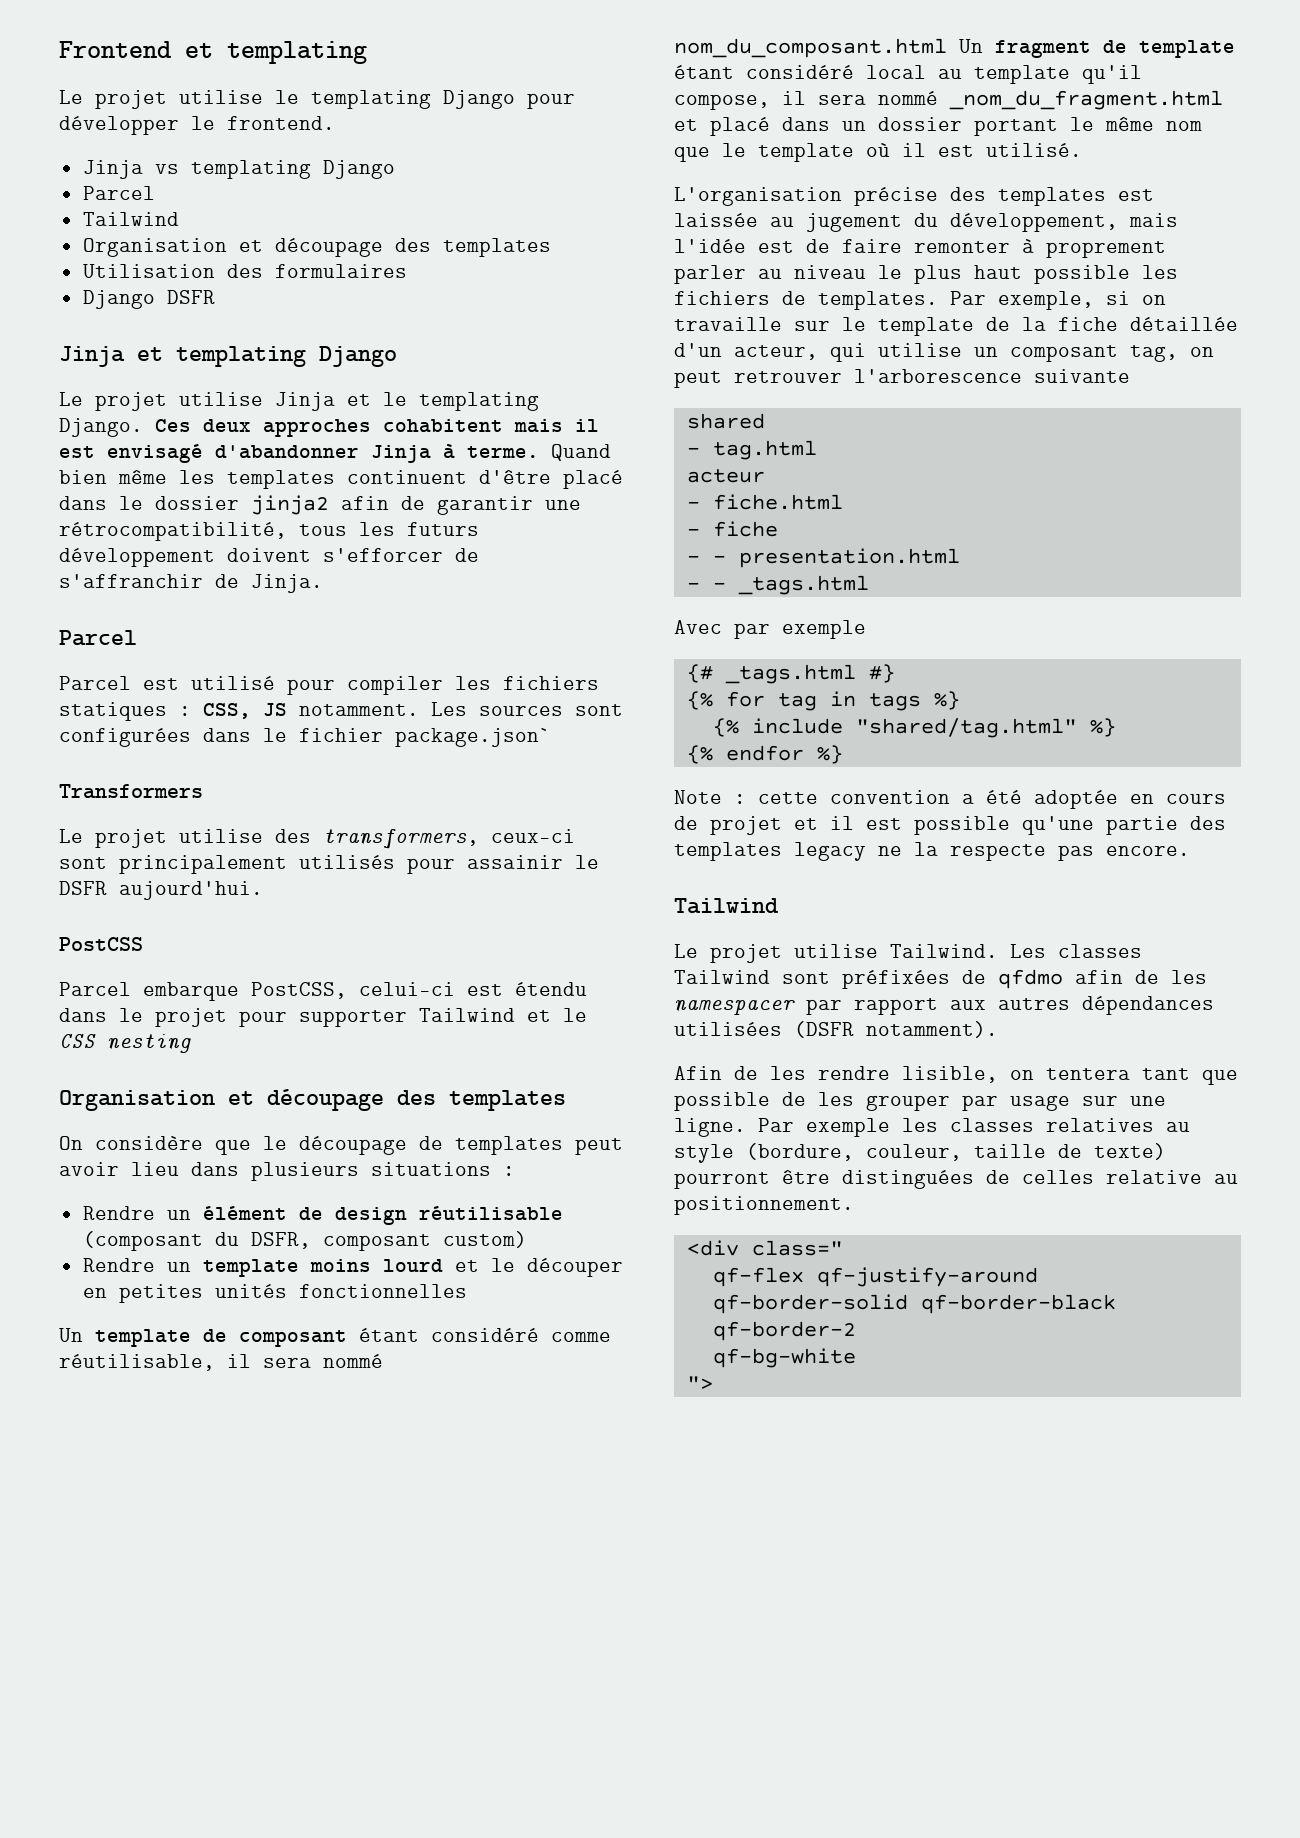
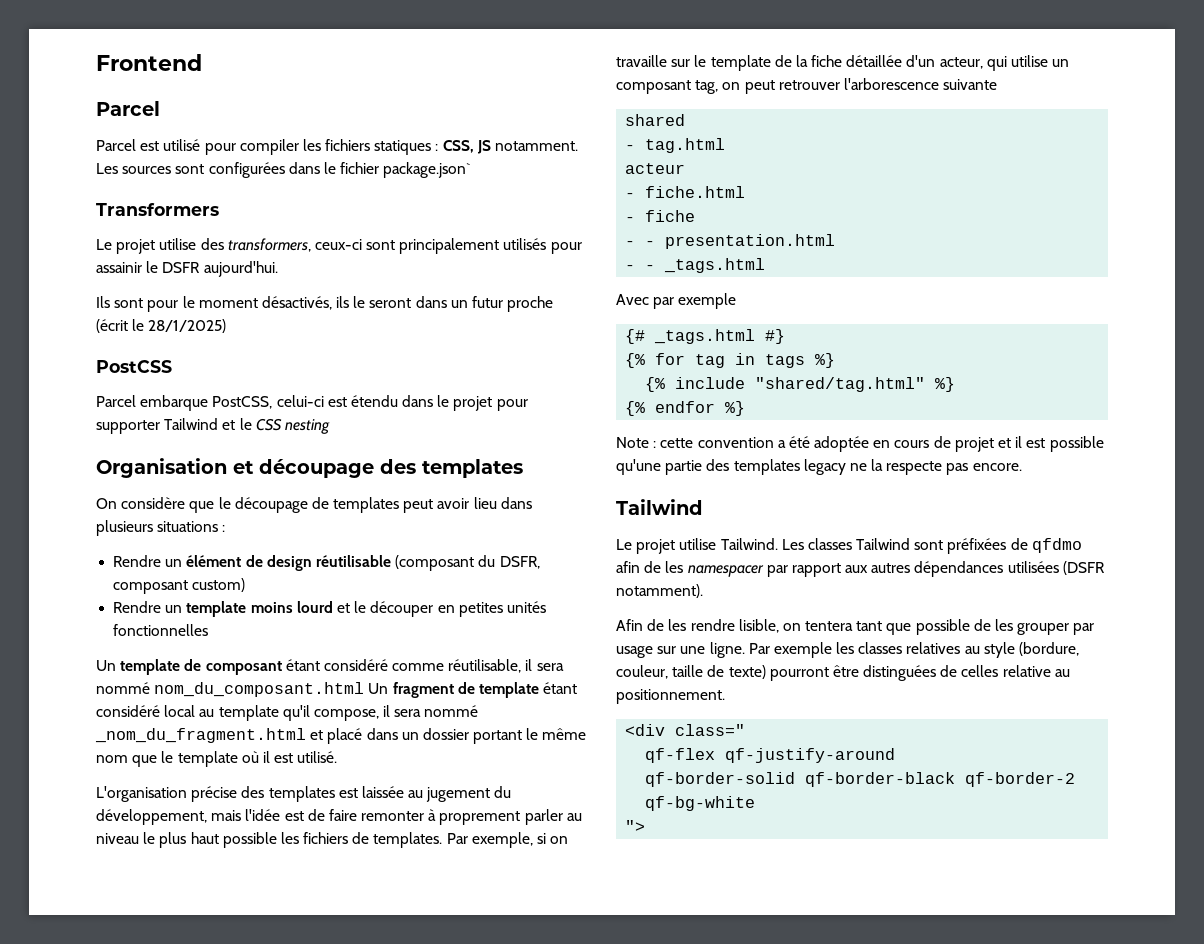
- Frontend et templating
- Le projet utilise le templating Django pour développer le frontend.
- Jinja vs templating Django
- Parcel
- Tailwind
- Organisation et découpage des templates
- Utilisation des formulaires
- Django DSFR
- Jinja et templating Django
- Le projet utilise Jinja et le templating Django. Ces deux approches cohabitent mais il est envisagé d'abandonner Jinja à terme. Quand bien même les templates continuent d'être placé dans le dossier jinja2 afin de garantir une rétrocompatibilité, tous les futurs développement doivent s'efforcer de s'affranchir de Jinja.
+ Frontend
+ Ils sont pour le moment désactivés, ils le seront dans un futur proche (écrit le 28/1/2025)

